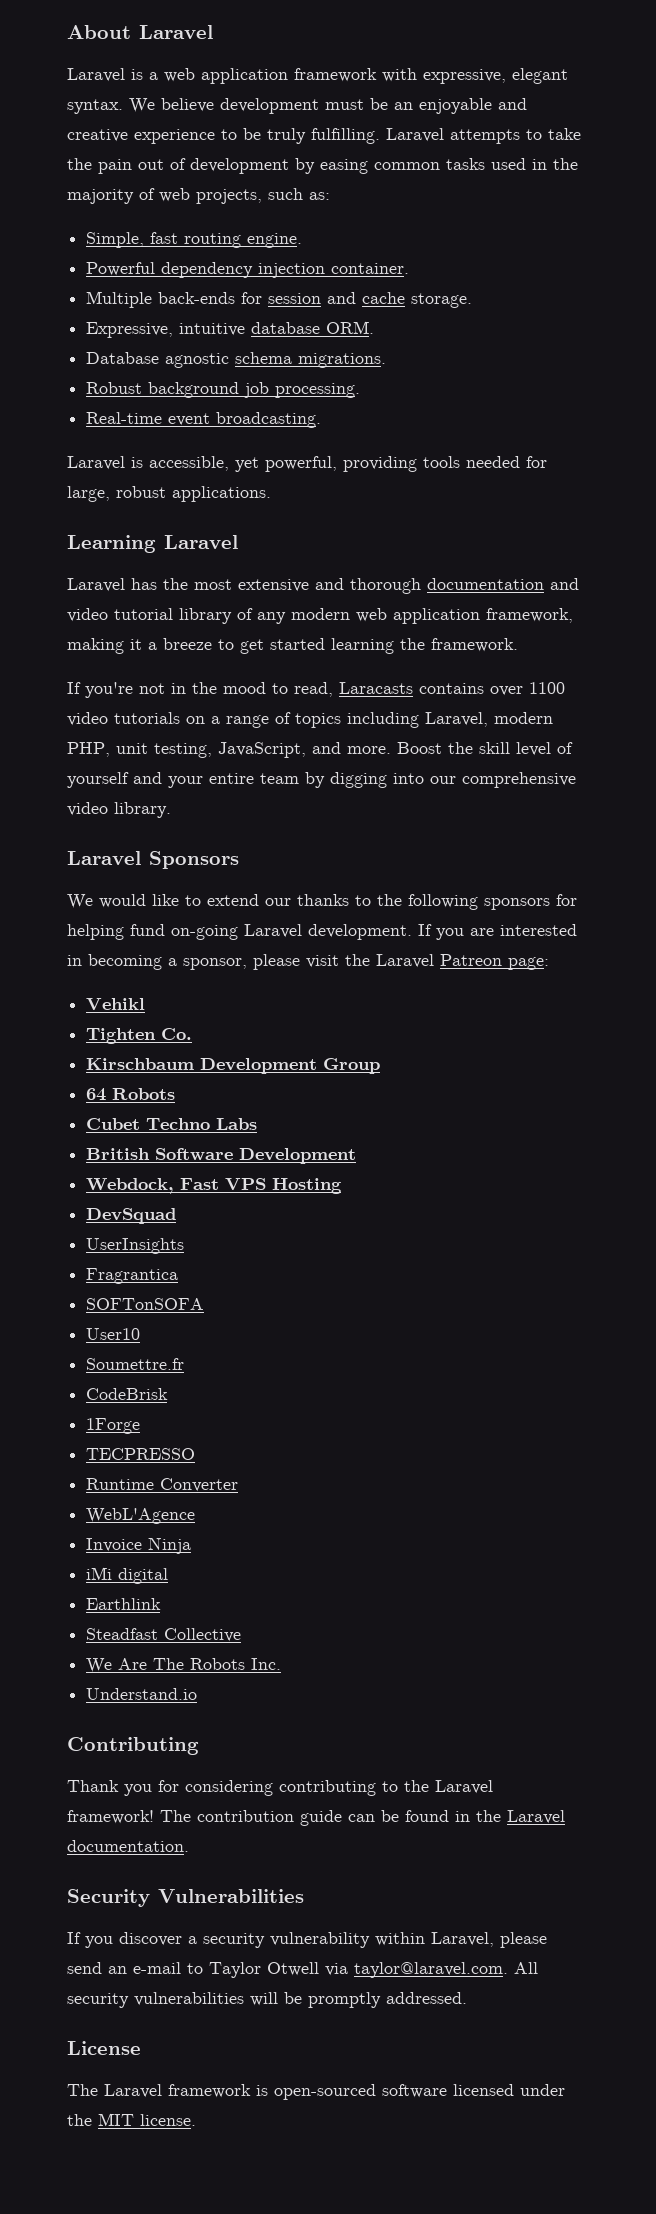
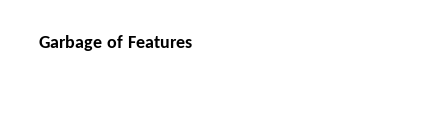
- About Laravel
- Laravel is a web application framework with expressive, elegant syntax. We believe development must be an enjoyable and creative experience to be truly fulfilling. Laravel attempts to take the pain out of development by easing common tasks used in the majority of web projects, such as:
- Simple, fast routing engine.
- Powerful dependency injection container.
- Multiple back-ends for session and cache storage.
- Expressive, intuitive database ORM.
- Database agnostic schema migrations.
- Robust background job processing.
- Real-time event broadcasting.
- Laravel is accessible, yet powerful, providing tools needed for large, robust applications.
- Learning Laravel
- Laravel has the most extensive and thorough documentation and video tutorial library of any modern web application framework, making it a breeze to get started learning the framework.
- If you're not in the mood to read, Laracasts contains over 1100 video tutorials on a range of topics including Laravel, modern PHP, unit testing, JavaScript, and more. Boost the skill level of yourself and your entire team by digging into our comprehensive video library.
- Laravel Sponsors
- We would like to extend our thanks to the following sponsors for helping fund on-going Laravel development. If you are interested in becoming a sponsor, please visit the Laravel Patreon page:
- Vehikl
- Tighten Co.
- Kirschbaum Development Group
- 64 Robots
- Cubet Techno Labs
- British Software Development
- Webdock, Fast VPS Hosting
- DevSquad
- UserInsights
- Fragrantica
- SOFTonSOFA
- User10
- Soumettre.fr
- CodeBrisk
- 1Forge
- TECPRESSO
- Runtime Converter
- WebL'Agence
- Invoice Ninja
- iMi digital
- Earthlink
- Steadfast Collective
- We Are The Robots Inc.
- Understand.io
- Contributing
- Thank you for considering contributing to the Laravel framework! The contribution guide can be found in the Laravel documentation.
- Security Vulnerabilities
- If you discover a security vulnerability within Laravel, please send an e-mail to Taylor Otwell via taylor@laravel.com. All security vulnerabilities will be promptly addressed.
- License
- The Laravel framework is open-sourced software licensed under the MIT license.
+ Garbage of Features

